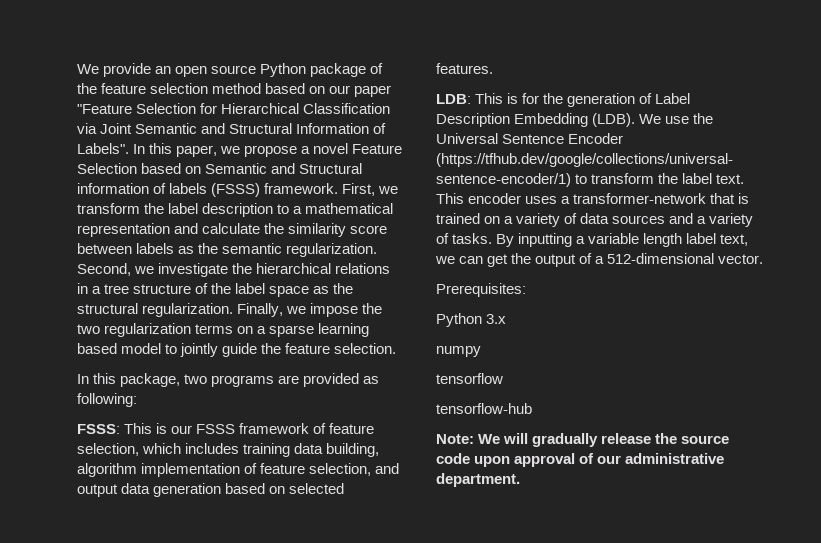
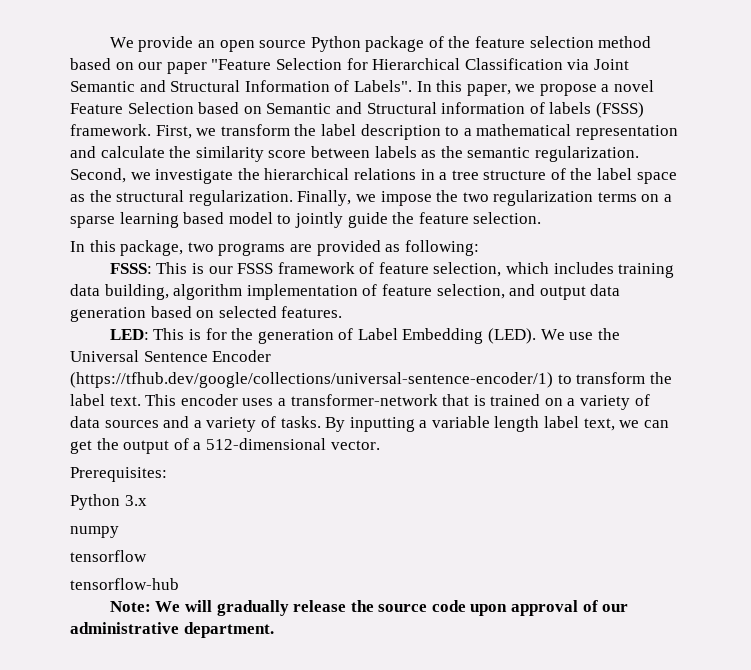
- LDB: This is for the generation of Label Description Embedding (LDB).
+ LED: This is for the generation of Label Embedding (LED).

